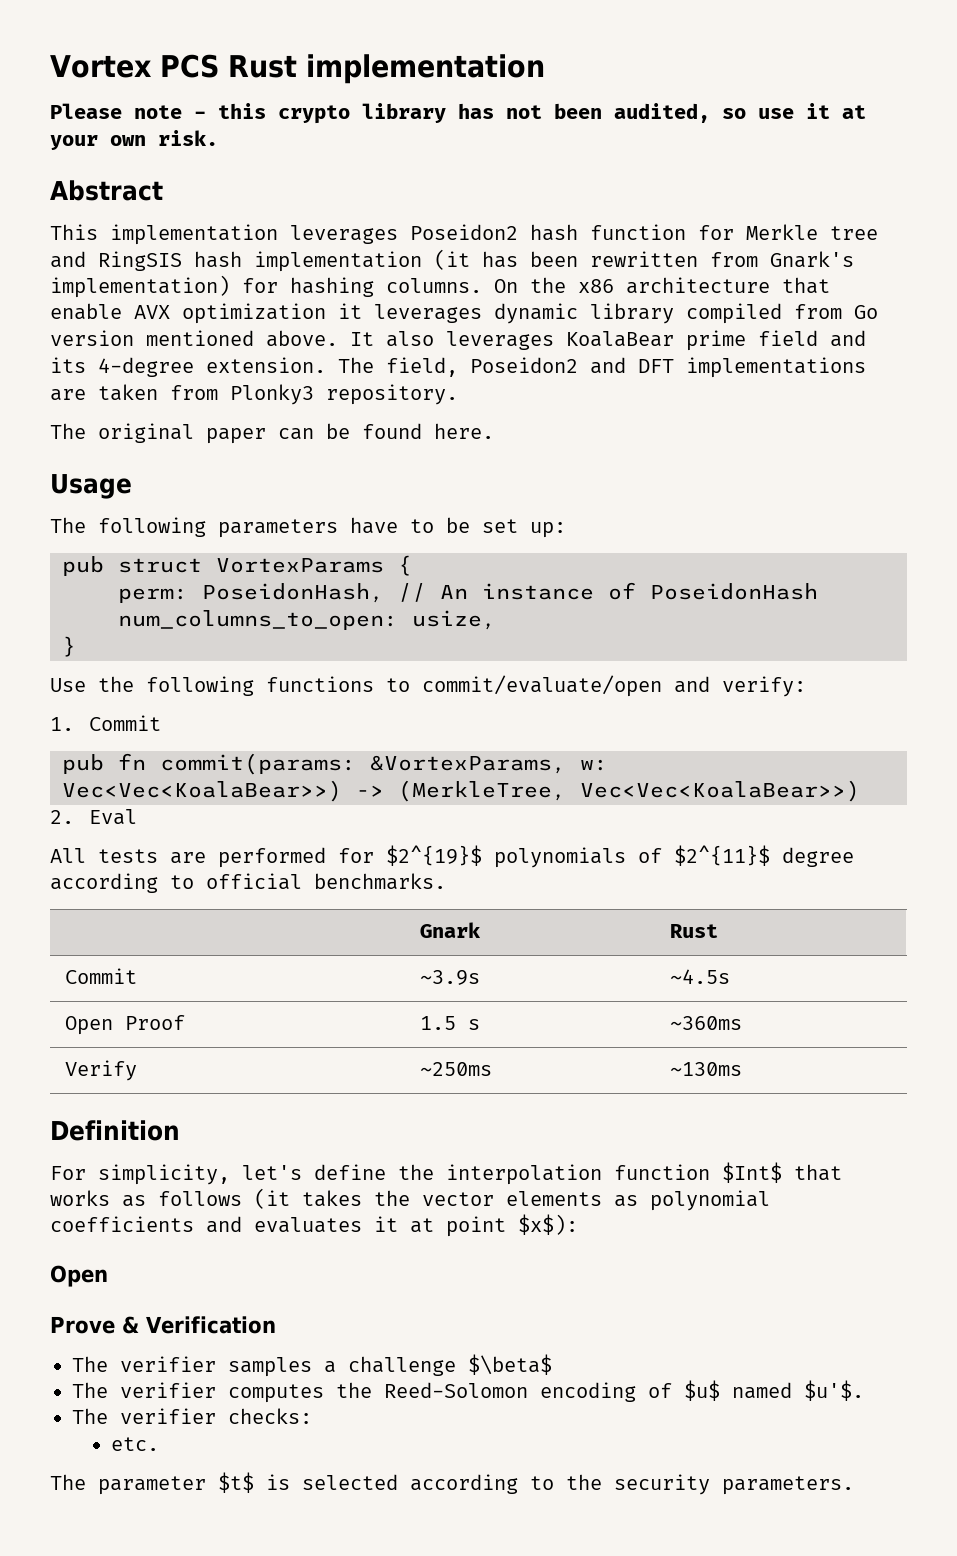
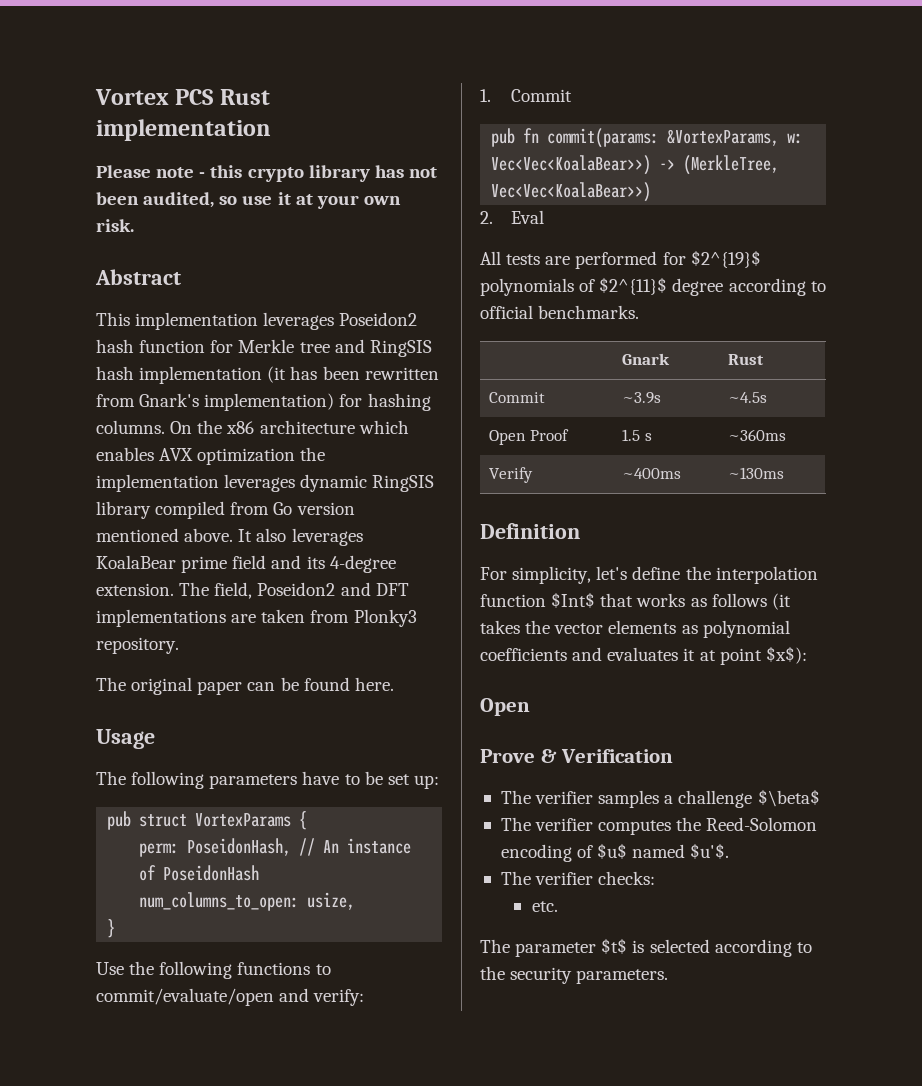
- On the x86 architecture that enable AVX optimization it leverages dynamic library compiled from Go version mentioned above.
+ On the x86 architecture which enables AVX optimization the implementation leverages dynamic RingSIS library compiled from Go version mentioned above.
- Verify | ~250ms | ~130ms
+ Verify | ~400ms | ~130ms

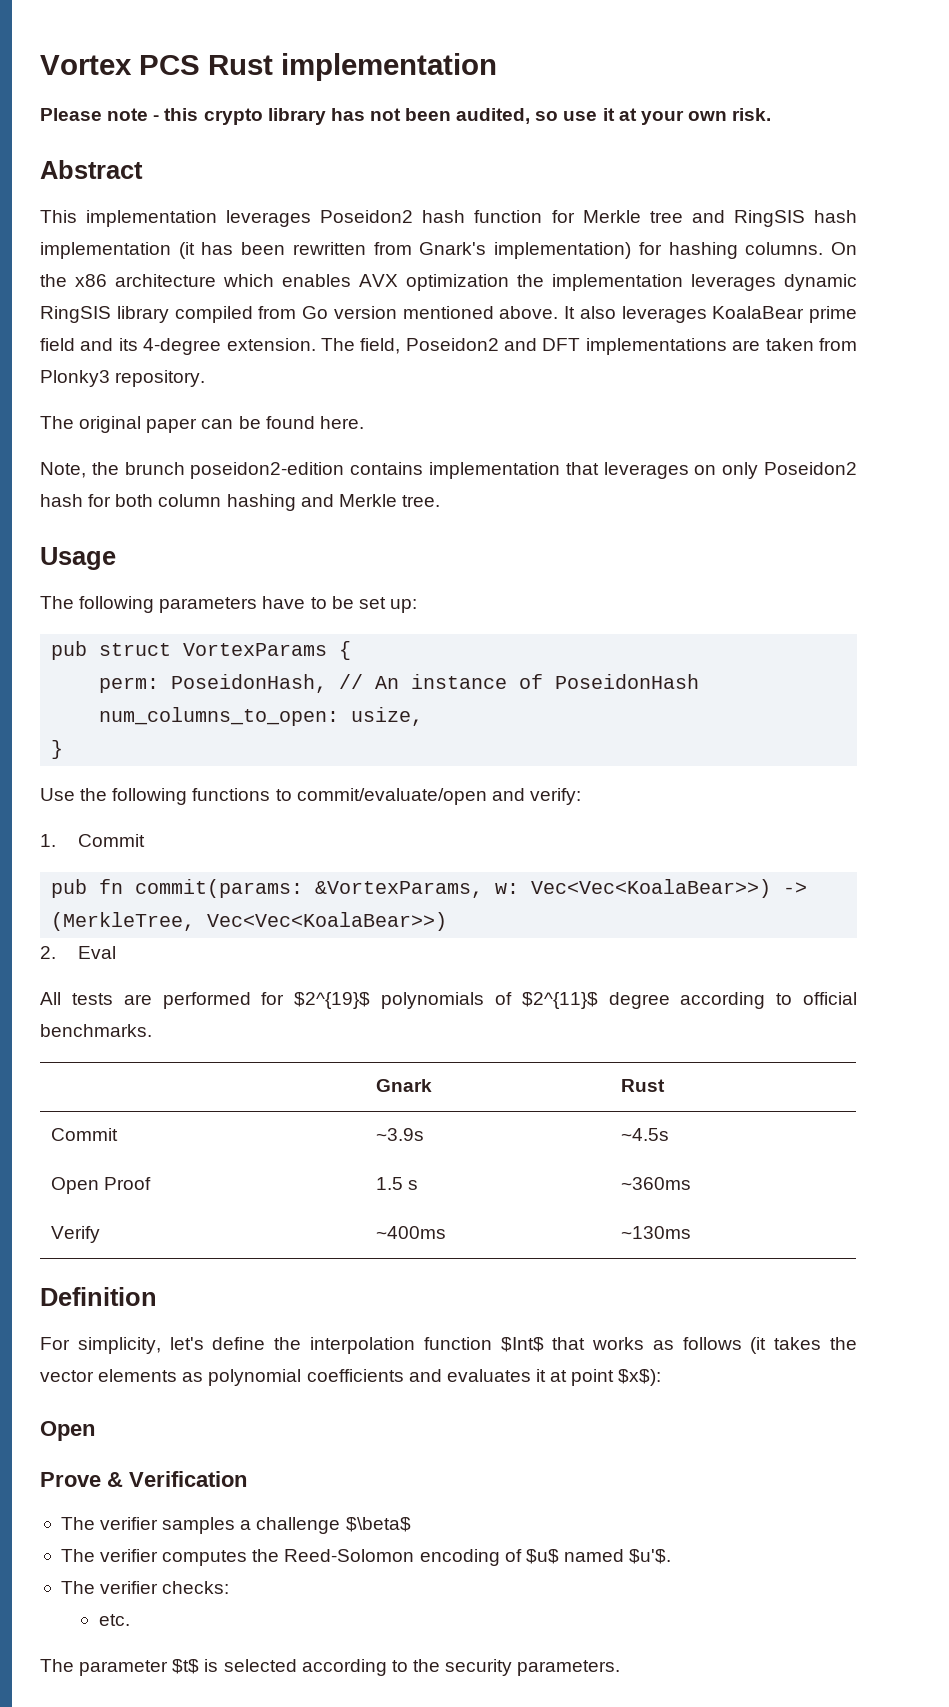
+ Note, the brunch poseidon2-edition contains implementation that leverages on only Poseidon2 hash for both column hashing and Merkle tree.

